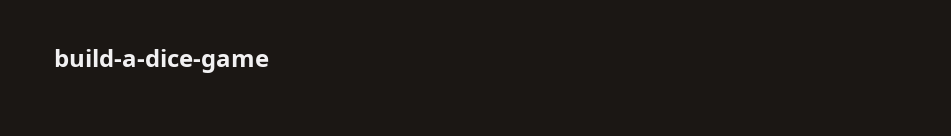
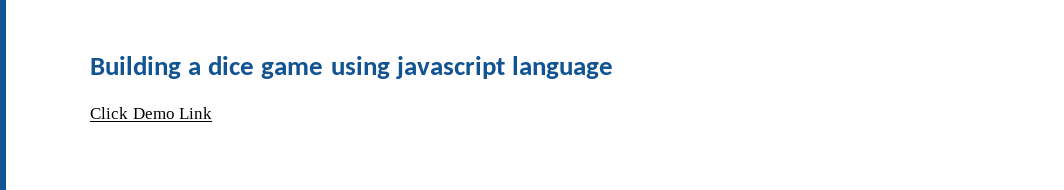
- build-a-dice-game
+ Building a dice game using javascript language
+ Click Demo Link

